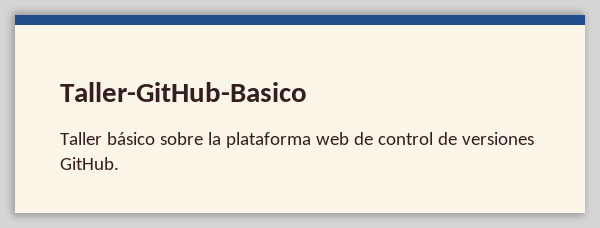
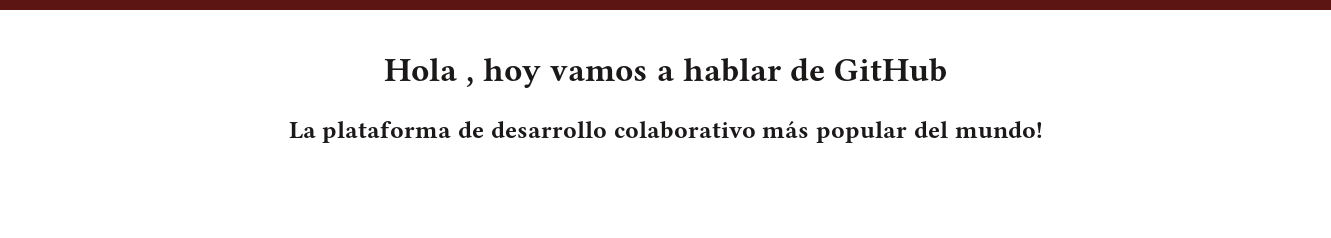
- Taller-GitHub-Basico
- Taller básico sobre la plataforma web de control de versiones GitHub.
+ Hola , hoy vamos a hablar de GitHub
+ La plataforma de desarrollo colaborativo más popular del mundo!

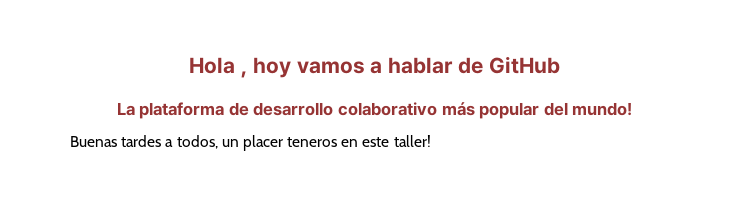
+ Buenas tardes a todos, un placer teneros en este taller!

